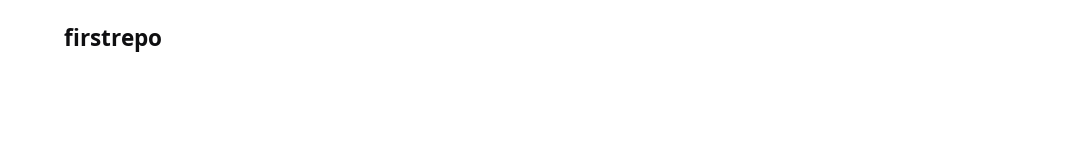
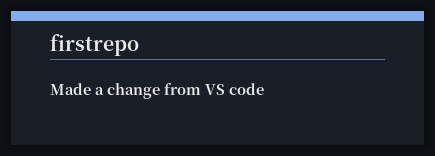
+ Made a change from VS code

